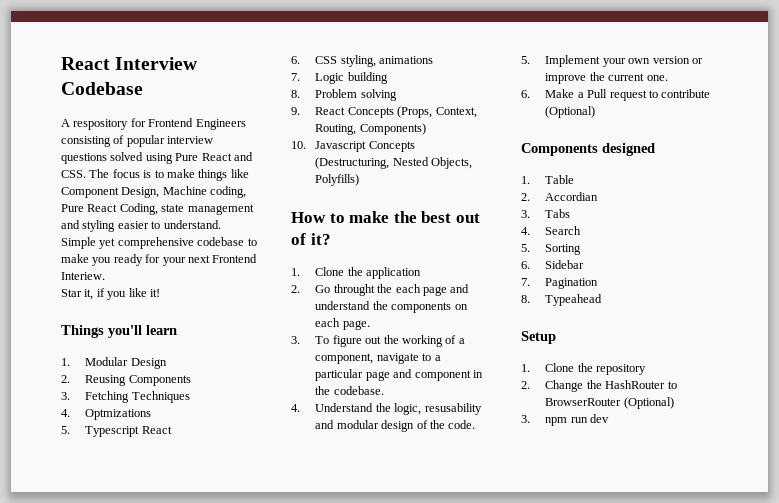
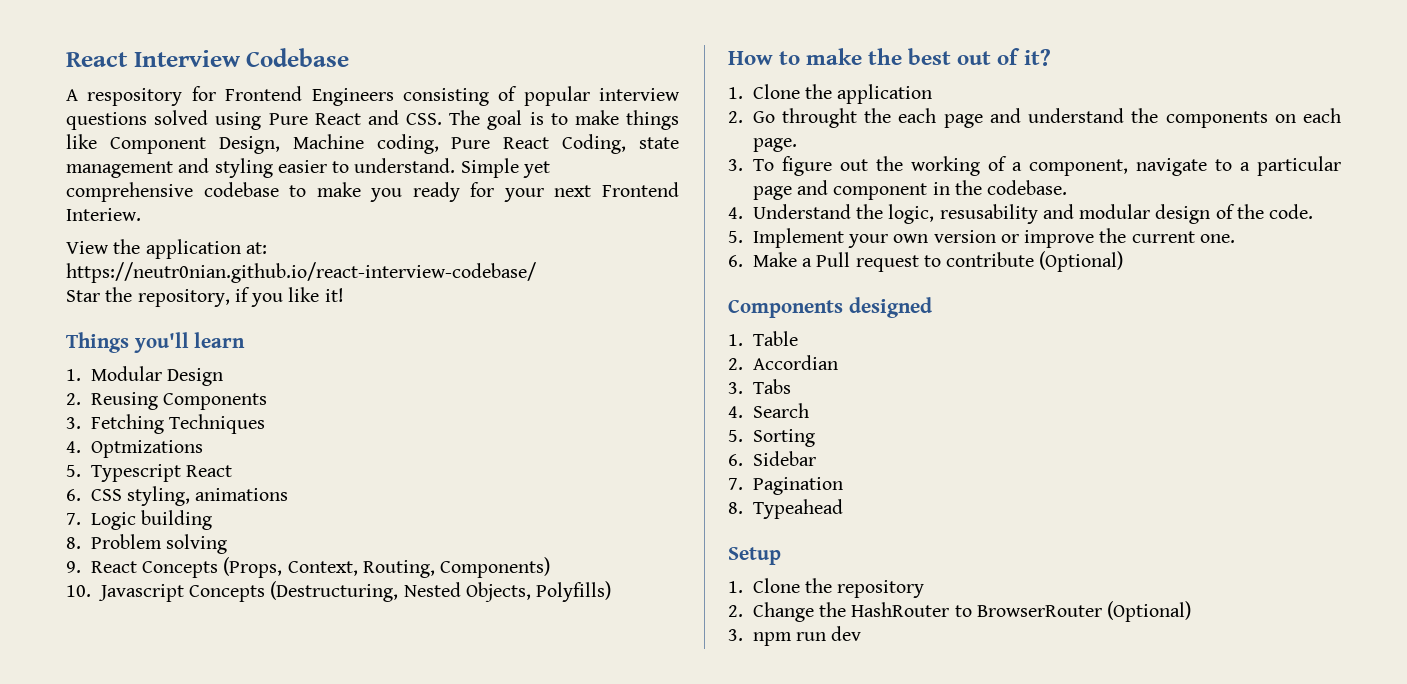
- A respository for Frontend Engineers consisting of popular interview questions solved using Pure React and CSS. The focus is to make things like Component Design, Machine coding, Pure React Coding, state management and styling easier to understand.
+ A respository for Frontend Engineers consisting of popular interview questions solved using Pure React and CSS. The goal is to make things like Component Design, Machine coding, Pure React Coding, state management and styling easier to understand.
+ View the application at: https://neutr0nian.github.io/react-interview-codebase/
- Star it, if you like it!
+ Star the repository, if you like it!

